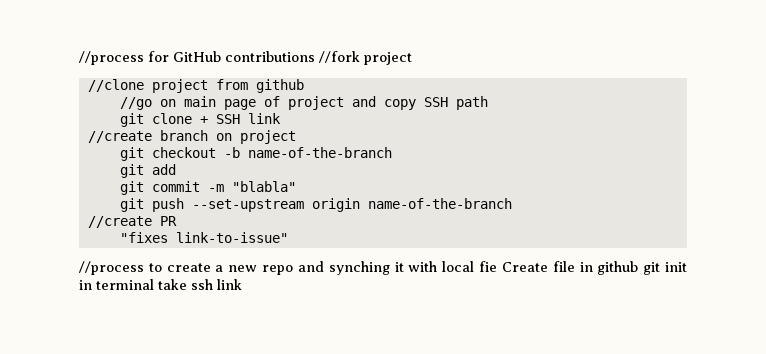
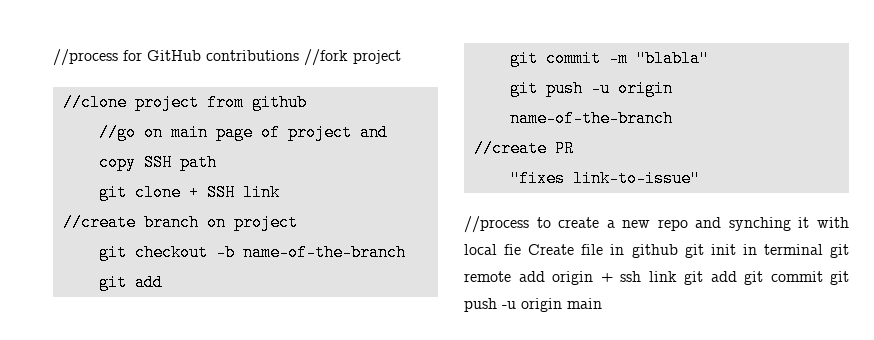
- git push --set-upstream origin name-of-the-branch
+ git push -u origin name-of-the-branch
- //process to create a new repo and synching it with local fie Create file in github git init in terminal take ssh link
+ //process to create a new repo and synching it with local fie Create file in github git init in terminal git remote add origin + ssh link git add git commit git push -u origin main

